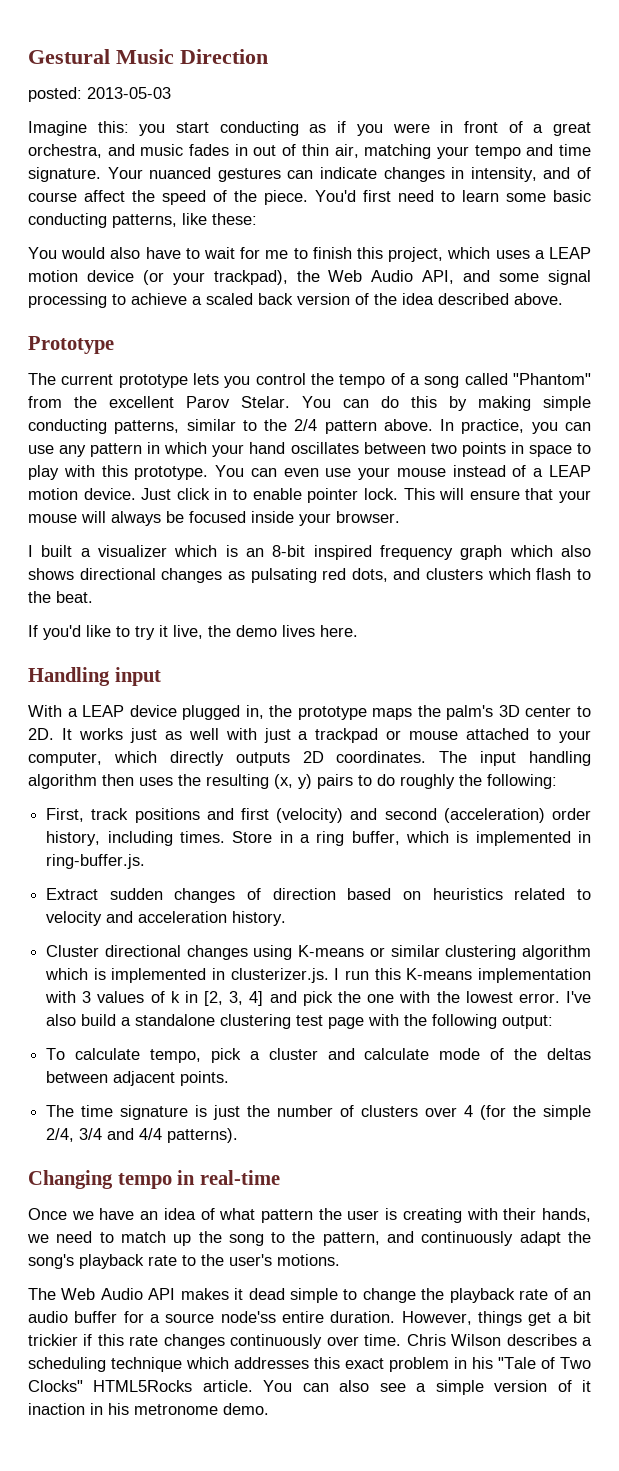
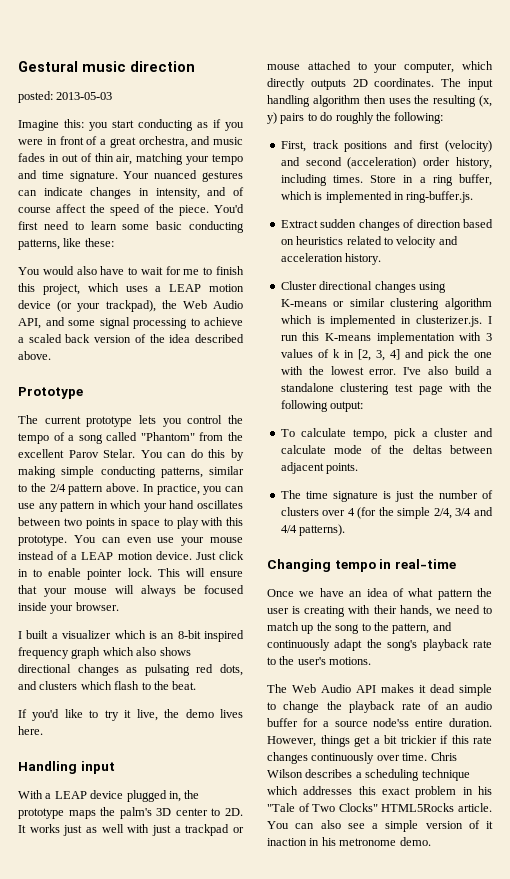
- Gestural Music Direction
+ Gestural music direction

